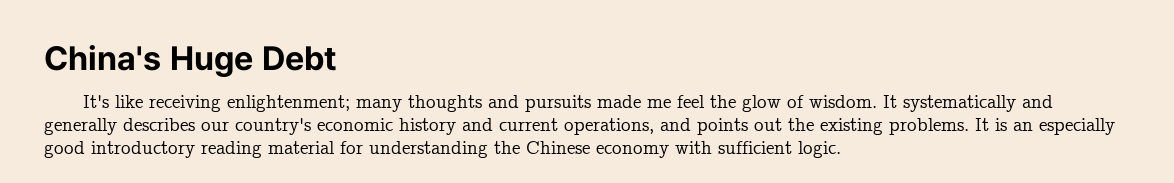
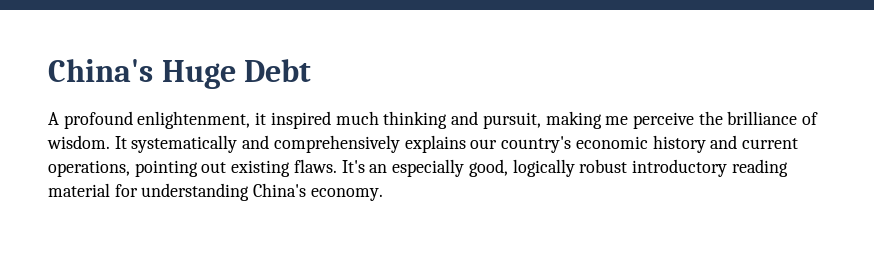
- It's like receiving enlightenment; many thoughts and pursuits made me feel the glow of wisdom.
+ A profound enlightenment, it inspired much thinking and pursuit, making me perceive the brilliance of wisdom.
- It systematically and generally describes our country's economic history and current operations, and points out the existing problems. It is an especially good introductory reading material for understanding the Chinese economy with sufficient logic.
+ It systematically and comprehensively explains our country's economic history and current operations, pointing out existing flaws. It's an especially good, logically robust introductory reading material for understanding China's economy.

